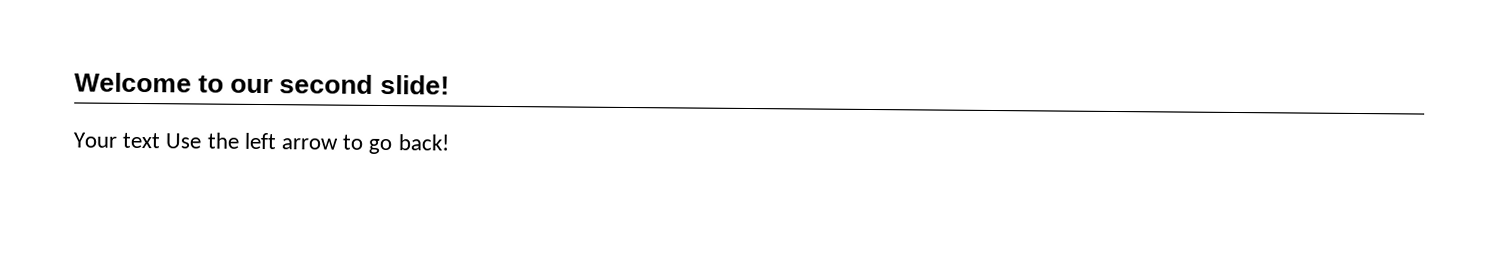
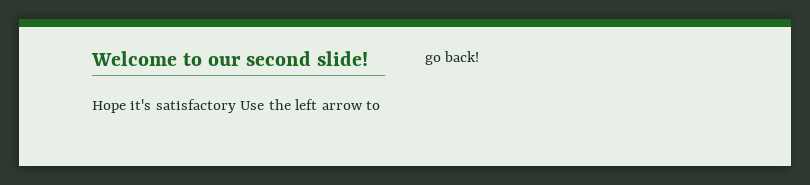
- Your text Use the left arrow to go back!
+ Hope it's satisfactory Use the left arrow to go back!

